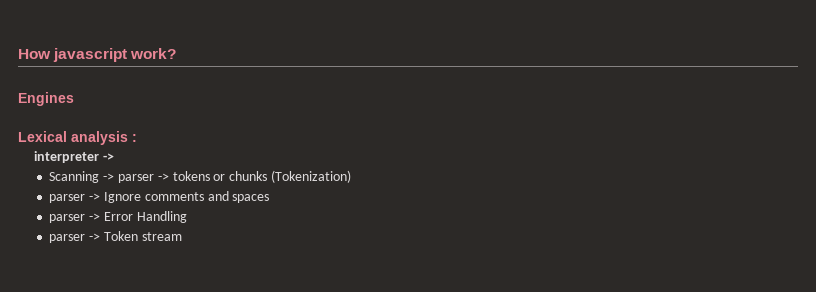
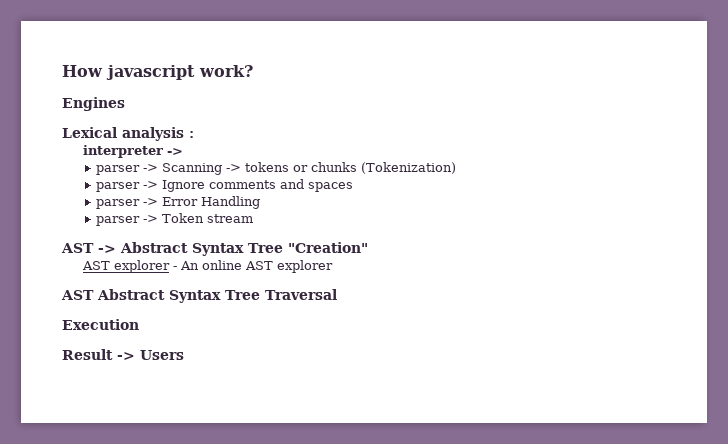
- Scanning -> parser -> tokens or chunks (Tokenization)
+ parser -> Scanning -> tokens or chunks (Tokenization)
+ AST -> Abstract Syntax Tree "Creation"
+ AST explorer - An online AST explorer
+ AST Abstract Syntax Tree Traversal
+ Execution
+ Result -> Users

